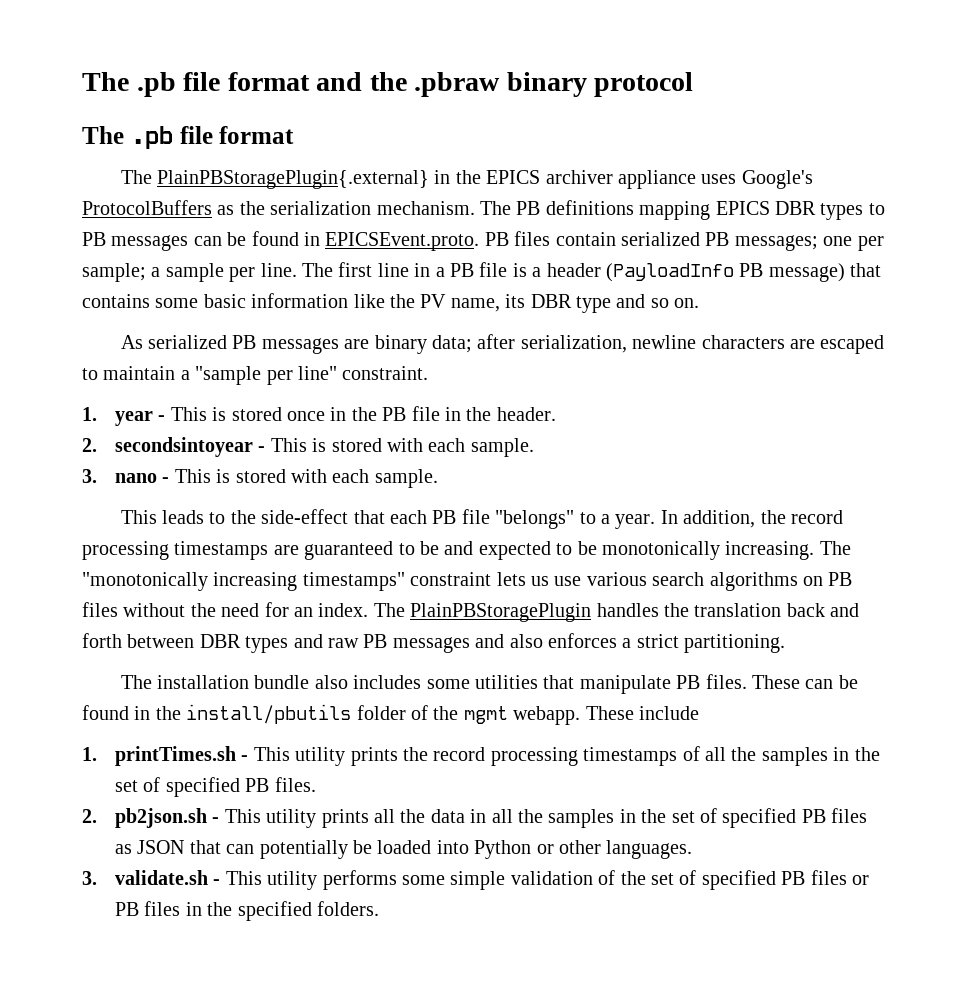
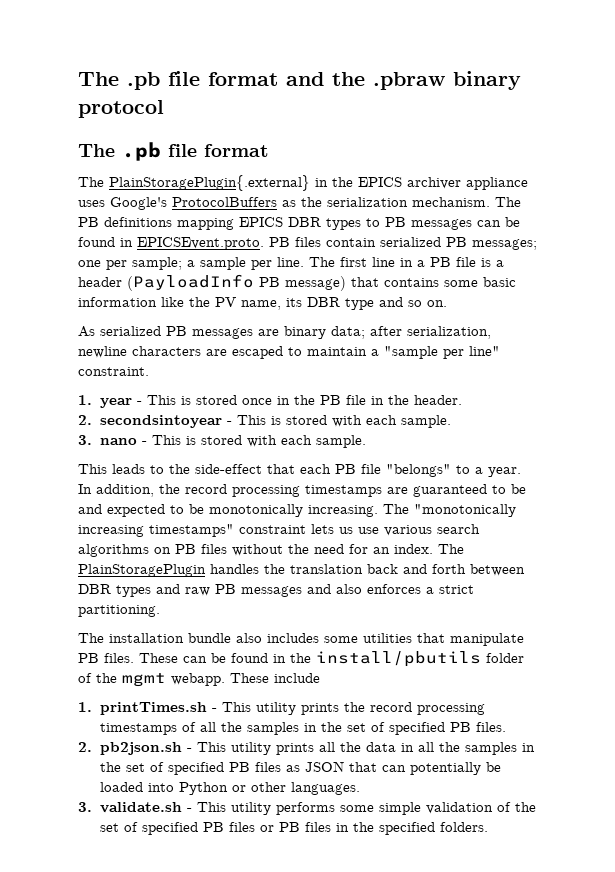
- The PlainPBStoragePlugin{.external} in the EPICS archiver appliance uses Google's ProtocolBuffers as the serialization mechanism.
+ The PlainStoragePlugin{.external} in the EPICS archiver appliance uses Google's ProtocolBuffers as the serialization mechanism.
- The PlainPBStoragePlugin handles the translation back and forth between DBR types and raw PB messages and also enforces a strict partitioning.
+ The PlainStoragePlugin handles the translation back and forth between DBR types and raw PB messages and also enforces a strict partitioning.

